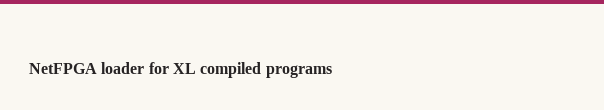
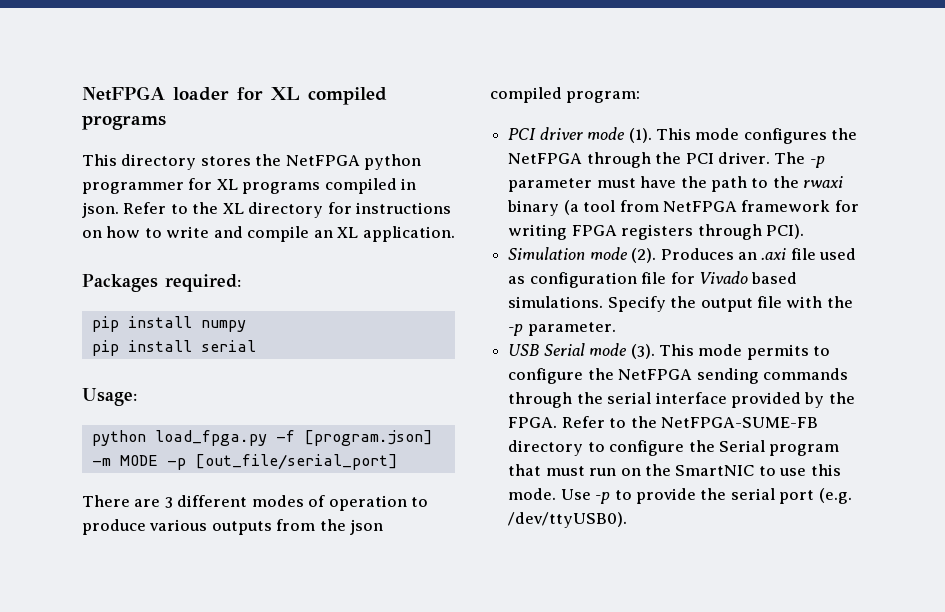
+ This directory stores the NetFPGA python programmer for XL programs compiled in json. Refer to the XL directory for instructions on how to write and compile an XL application.
+ Packages required:
+ pip install numpy
+ pip install serial
+ Usage:
+ python load_fpga.py -f [program.json] -m MODE -p [out_file/serial_port]
+ There are 3 different modes of operation to produce various outputs from the json compiled program:
+ PCI driver mode (1). This mode configures the NetFPGA through the PCI driver. The -p parameter must have the path to the rwaxi binary (a tool from NetFPGA framework for writing FPGA registers through PCI).
+ Simulation mode (2). Produces an .axi file used as configuration file for Vivado based simulations. Specify the output file with the -p parameter.
+ USB Serial mode (3). This mode permits to configure the NetFPGA sending commands through the serial interface provided by the FPGA. Refer to the NetFPGA-SUME-FB directory to configure the Serial program that must run on the SmartNIC to use this mode. Use -p to provide the serial port (e.g. /dev/ttyUSB0).

